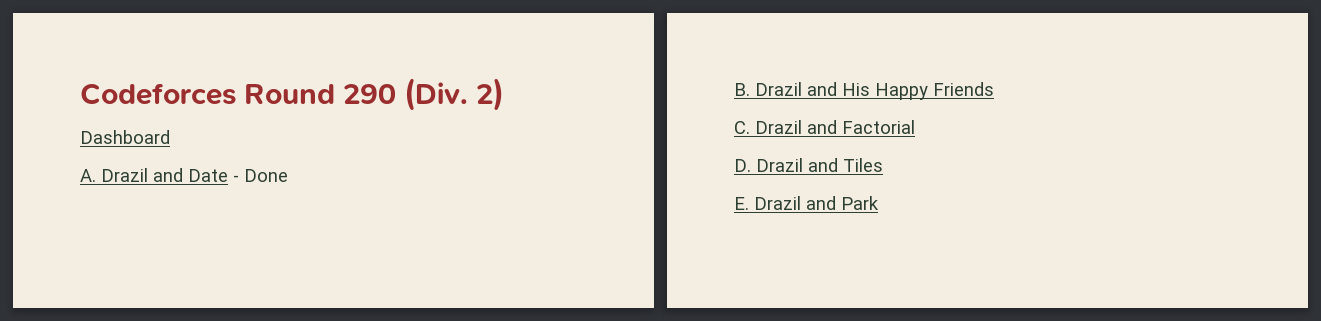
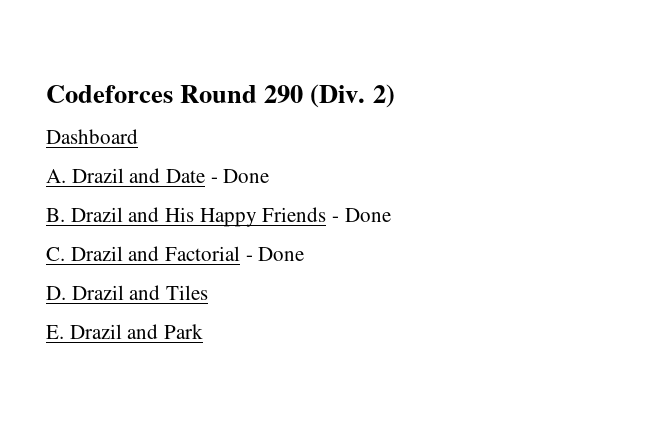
- B. Drazil and His Happy Friends
+ B. Drazil and His Happy Friends - Done
- C. Drazil and Factorial
+ C. Drazil and Factorial - Done

